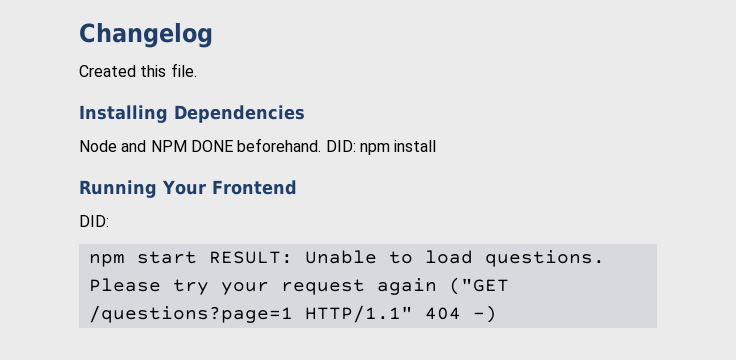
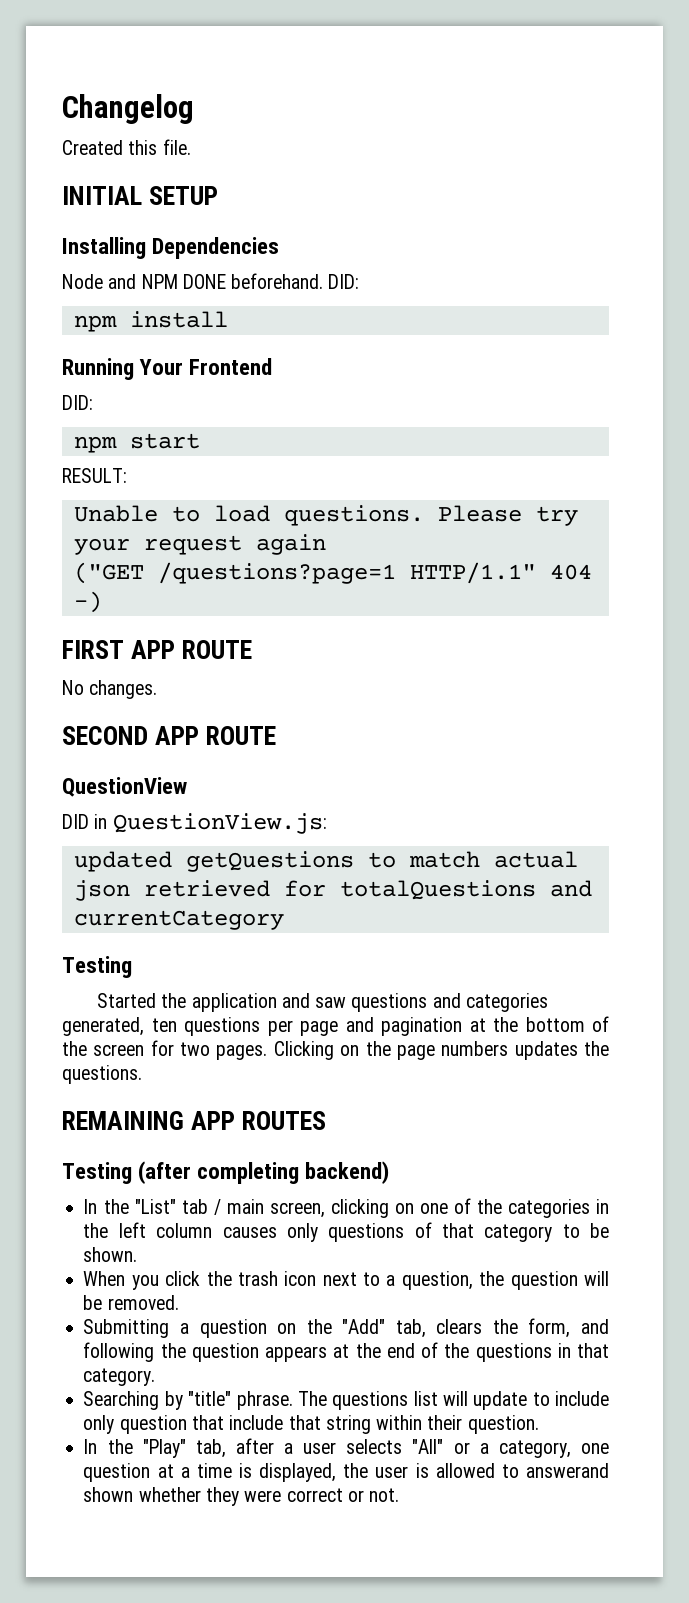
+ INITIAL SETUP
- Node and NPM DONE beforehand. DID: npm install
+ Node and NPM DONE beforehand. DID:
+ npm install
- npm start RESULT: Unable to load questions.
+ npm start
+ RESULT:
+ Unable to load questions.
- Please try your request again ("GET /questions?page=1 HTTP/1.1" 404 -)
+ Please try your request again
+ ("GET /questions?page=1 HTTP/1.1" 404 -)
+ FIRST APP ROUTE
+ No changes.
+ SECOND APP ROUTE
+ QuestionView
+ DID in QuestionView.js:
+ updated getQuestions to match actual json retrieved for totalQuestions and currentCategory
+ Testing
+ Started the application and saw questions and categories generated, ten questions per page and pagination at the bottom of the screen for two pages. Clicking on the page numbers updates the questions.
+ REMAINING APP ROUTES
+ Testing (after completing backend)
+ In the "List" tab / main screen, clicking on one of the categories in the left column causes only questions of that category to be shown.
+ When you click the trash icon next to a question, the question will be removed.
+ Submitting a question on the "Add" tab, clears the form, and following the question appears at the end of the questions in that category.
+ Searching by "title" phrase. The questions list will update to include only question that include that string within their question.
+ In the "Play" tab, after a user selects "All" or a category, one question at a time is displayed, the user is allowed to answerand shown whether they were correct or not.

